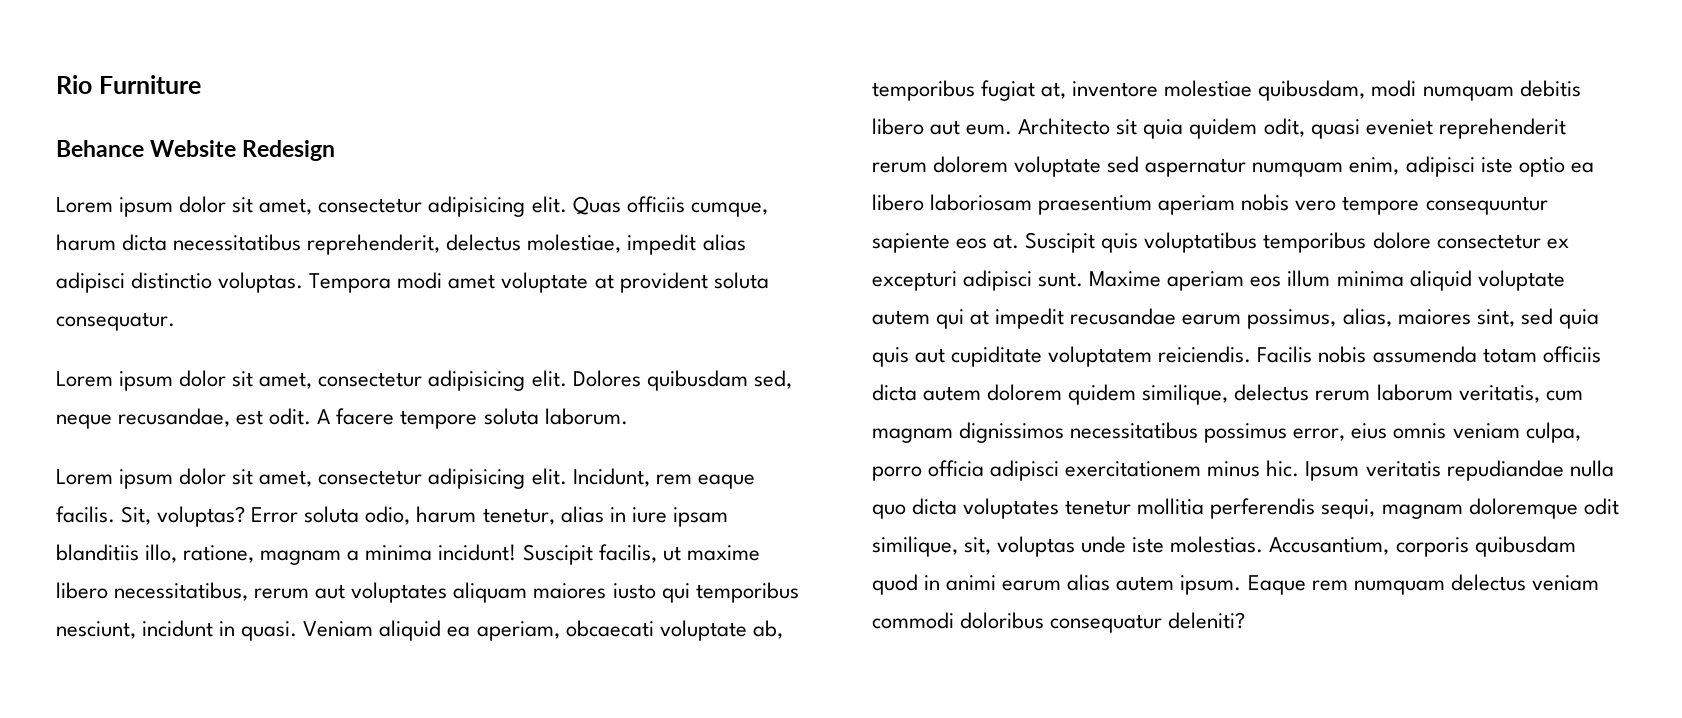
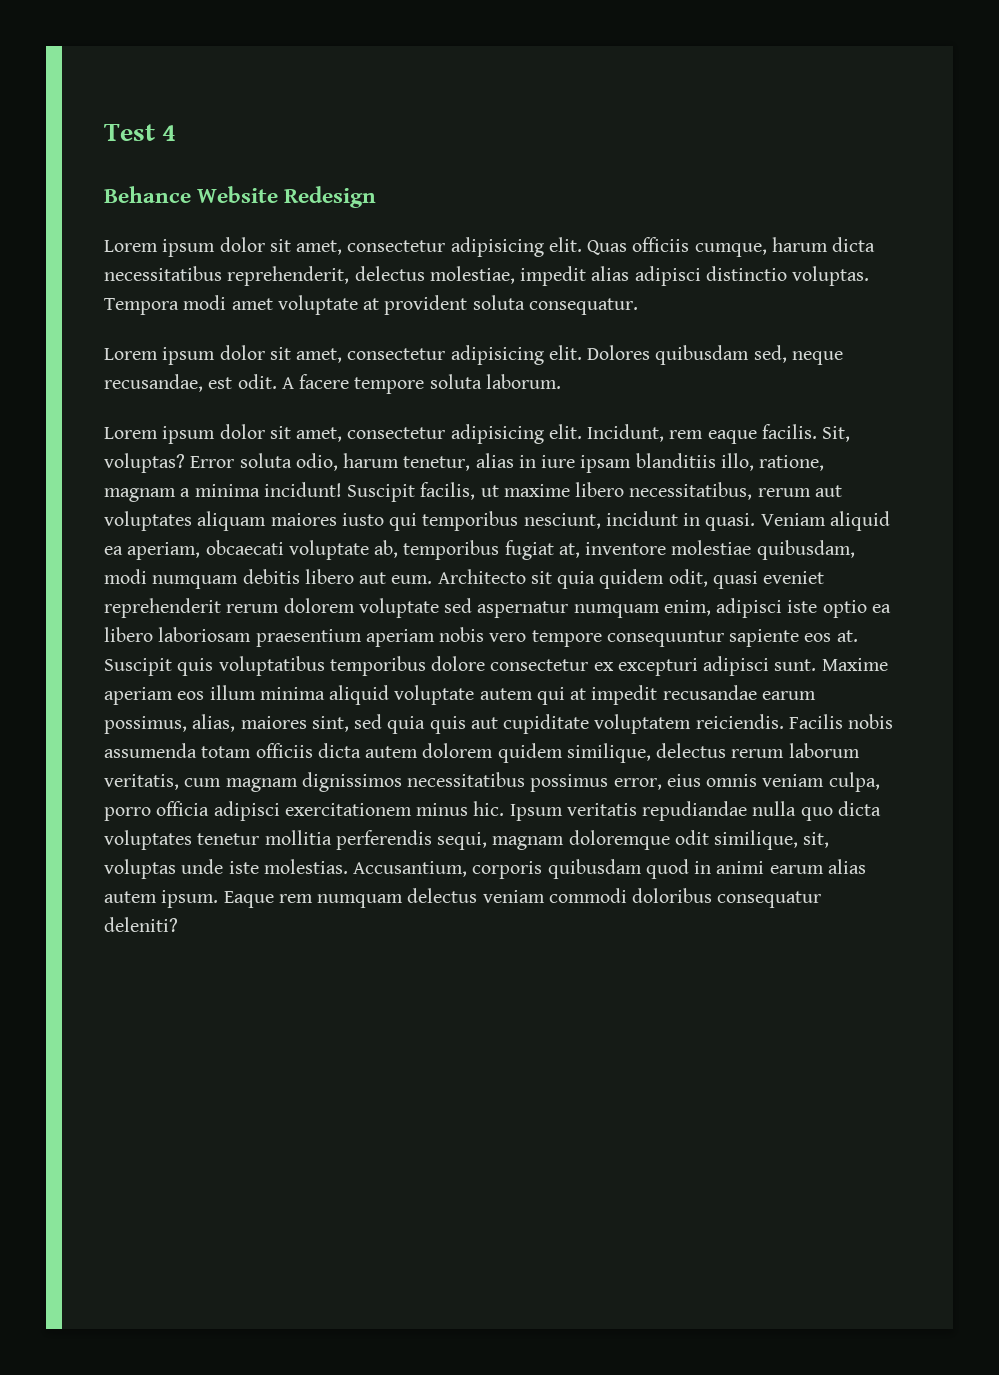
- Rio Furniture
+ Test 4

